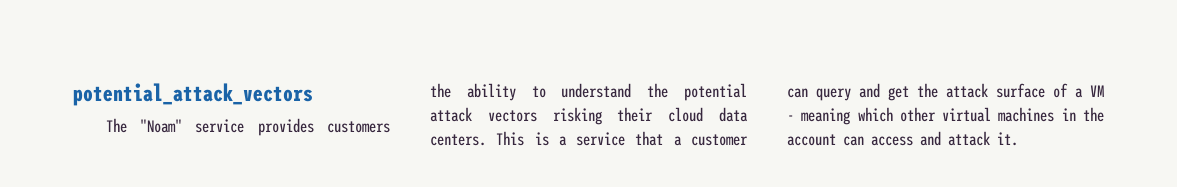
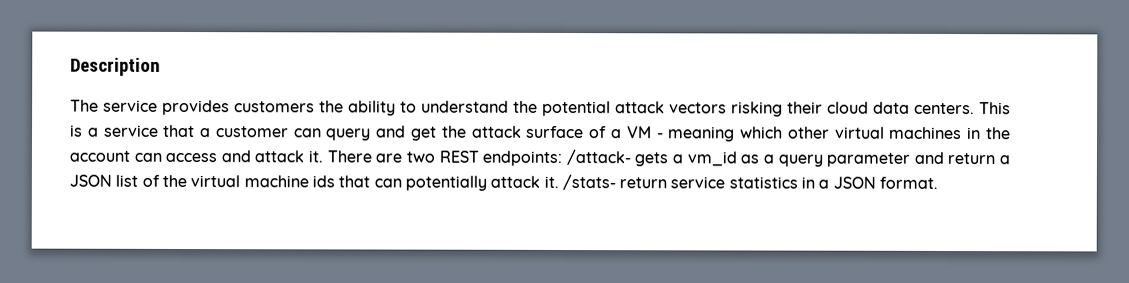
- potential_attack_vectors
+ Description
- The "Noam" service provides customers the ability to understand the potential attack vectors risking their cloud data centers.
+ The service provides customers the ability to understand the potential attack vectors risking their cloud data centers.
+ There are two REST endpoints: /attack- gets a vm_id as a query parameter and return a JSON list of the virtual machine ids that can potentially attack it. /stats- return service statistics in a JSON format.

